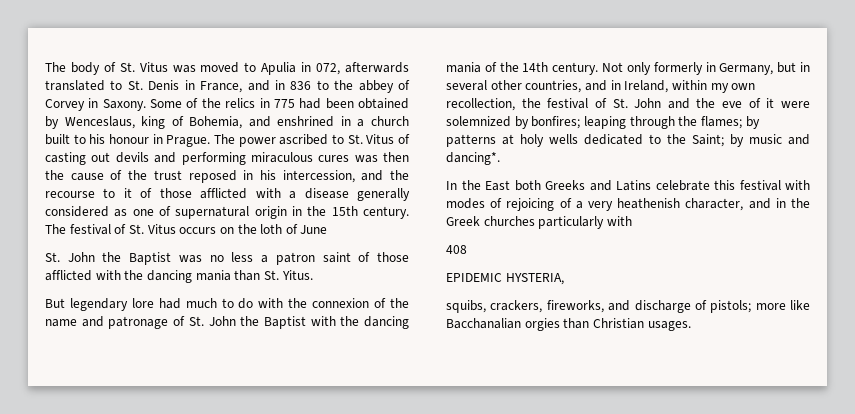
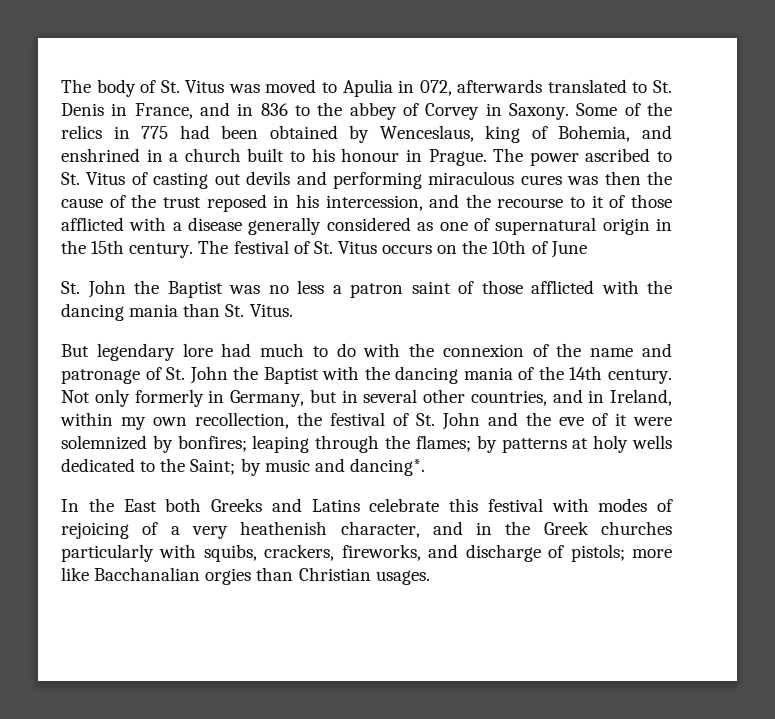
- The festival of St. Vitus occurs on the loth of June
+ The festival of St. Vitus occurs on the 10th of June
- St. John the Baptist was no less a patron saint of those afflicted with the dancing mania than St. Yitus.
+ St. John the Baptist was no less a patron saint of those afflicted with the dancing mania than St. Vitus.
- In the East both Greeks and Latins celebrate this festival with modes of rejoicing of a very heathenish character, and in the Greek churches particularly with
- 408
- EPIDEMIC HYSTERIA,
- squibs, crackers, fireworks, and discharge of pistols; more like Bacchanalian orgies than Christian usages.
+ In the East both Greeks and Latins celebrate this festival with modes of rejoicing of a very heathenish character, and in the Greek churches particularly with squibs, crackers, fireworks, and discharge of pistols; more like Bacchanalian orgies than Christian usages.

